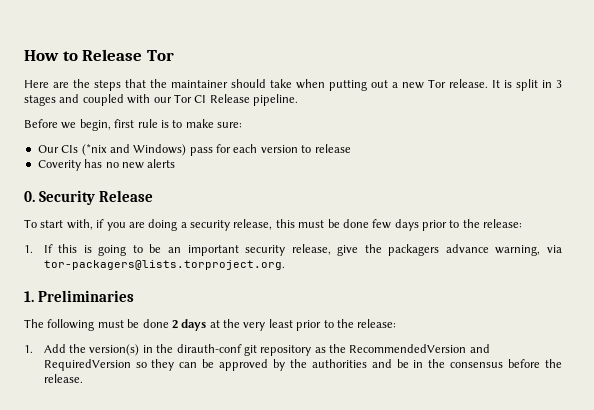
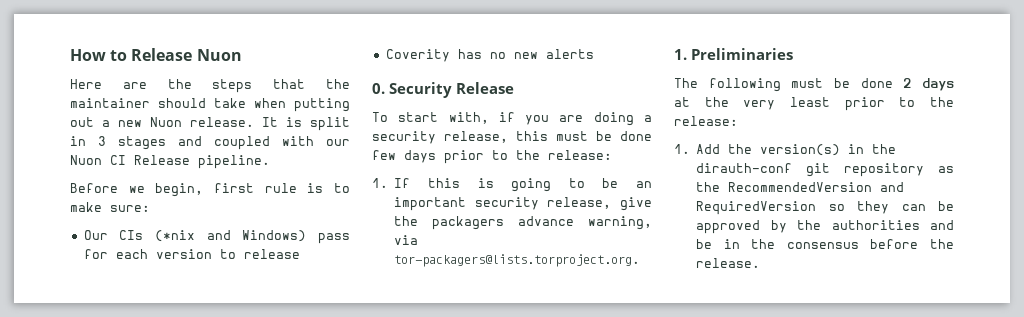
- How to Release Tor
+ How to Release Nuon
- Here are the steps that the maintainer should take when putting out a new Tor release.
+ Here are the steps that the maintainer should take when putting out a new Nuon release.
- It is split in 3 stages and coupled with our Tor CI Release pipeline.
+ It is split in 3 stages and coupled with our Nuon CI Release pipeline.

